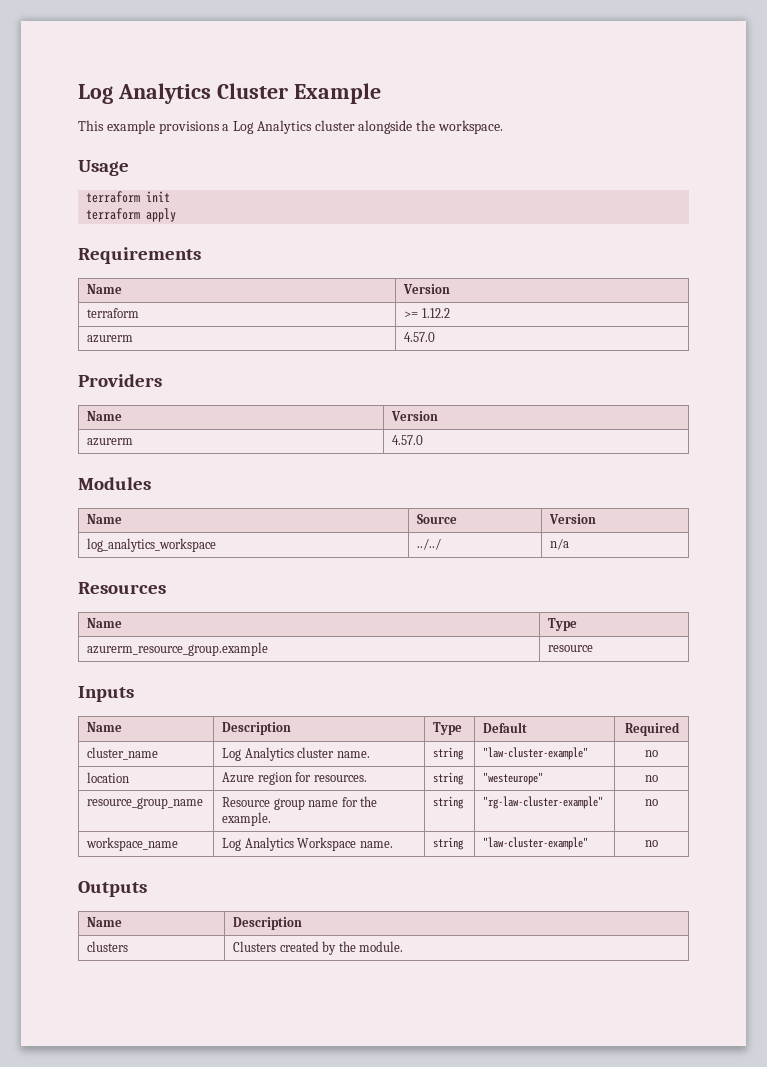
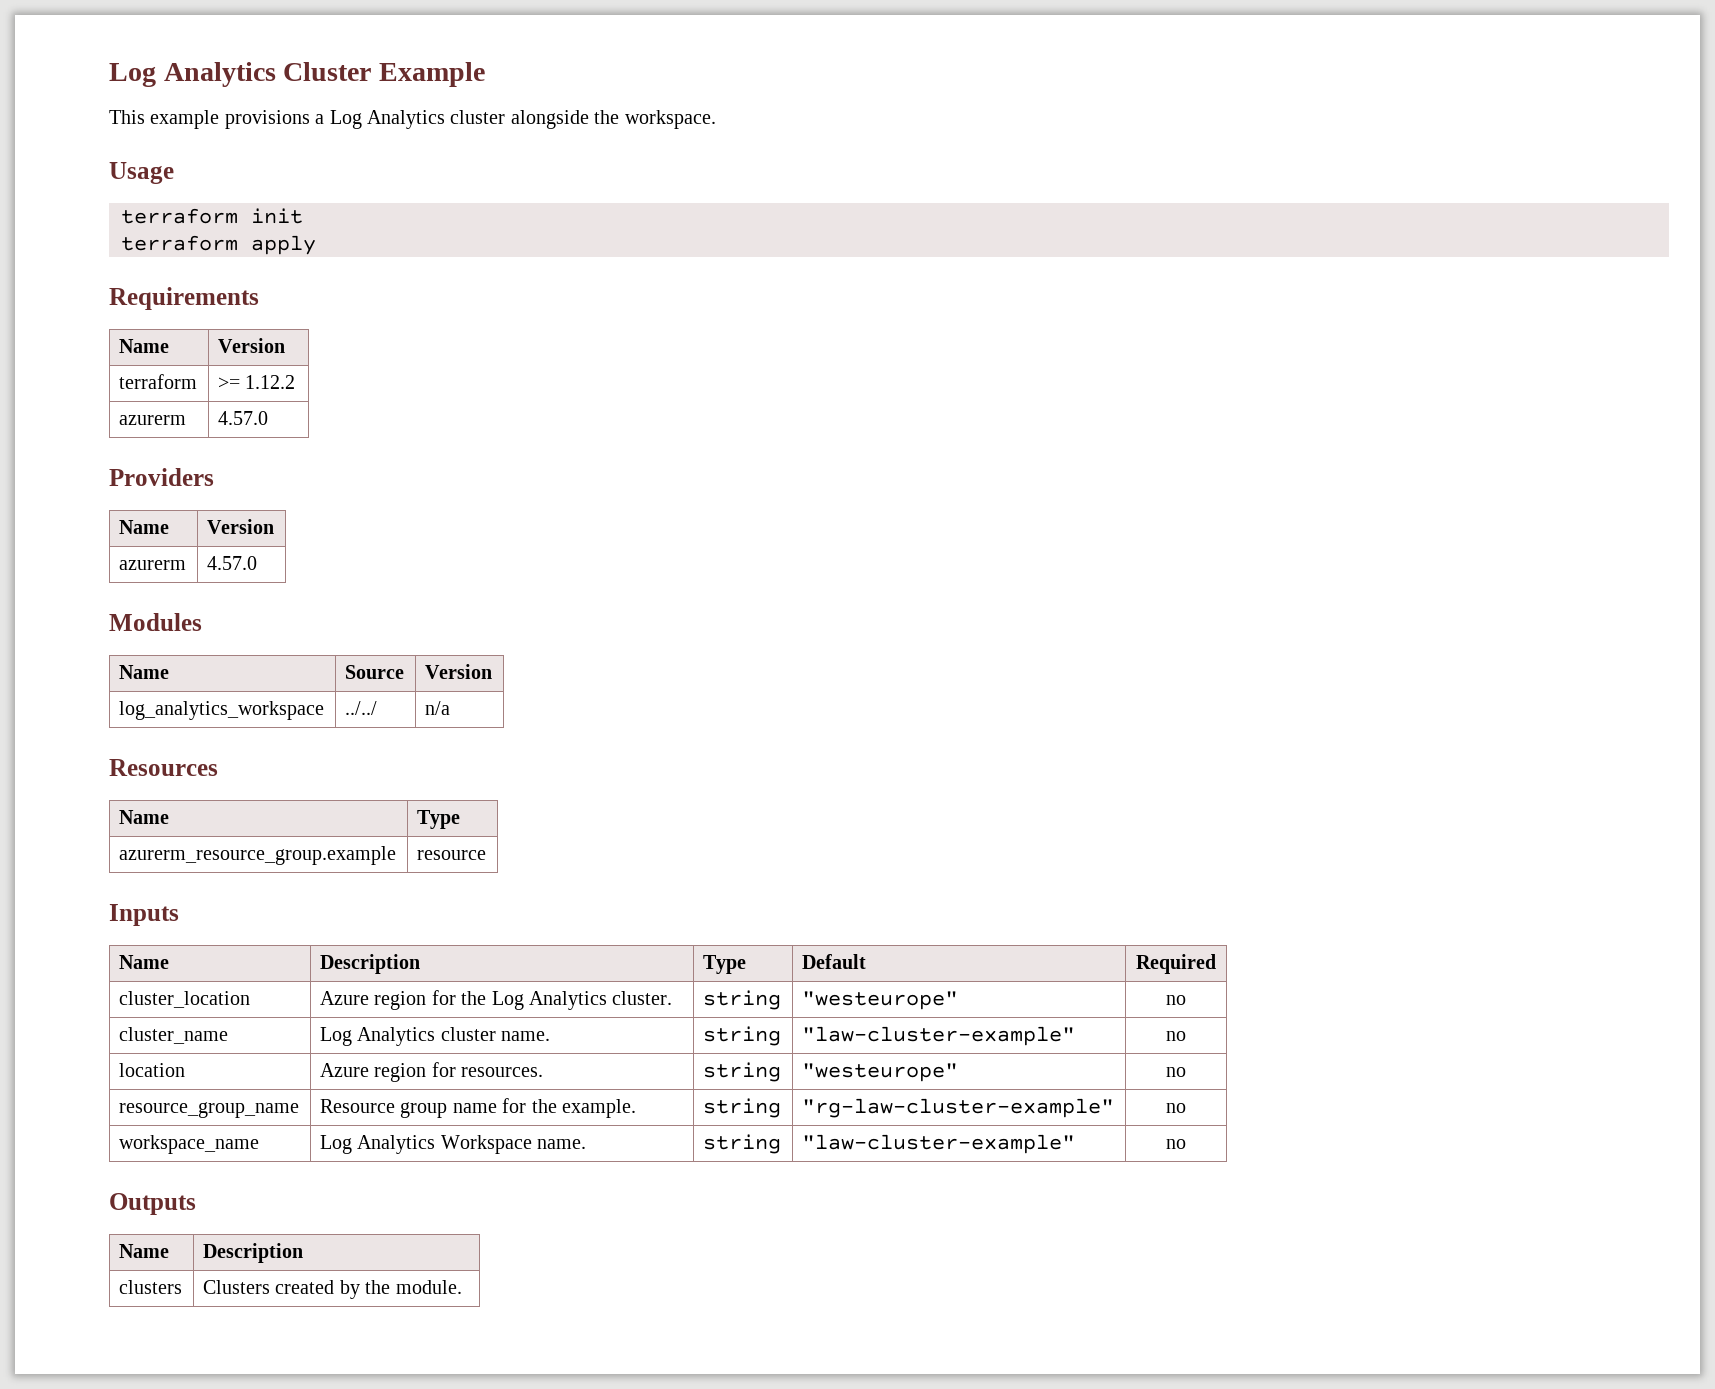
+ cluster_location | Azure region for the Log Analytics cluster. | string | "westeurope" | no

